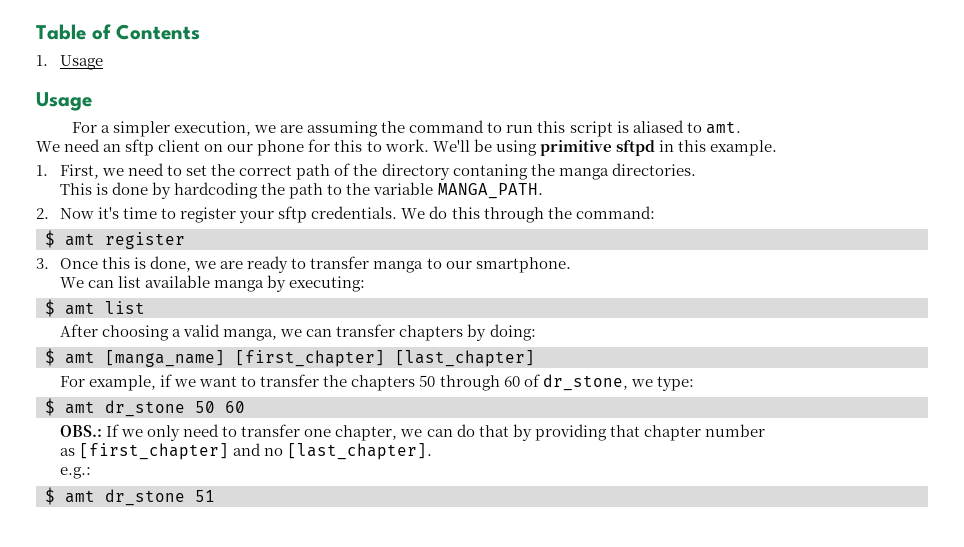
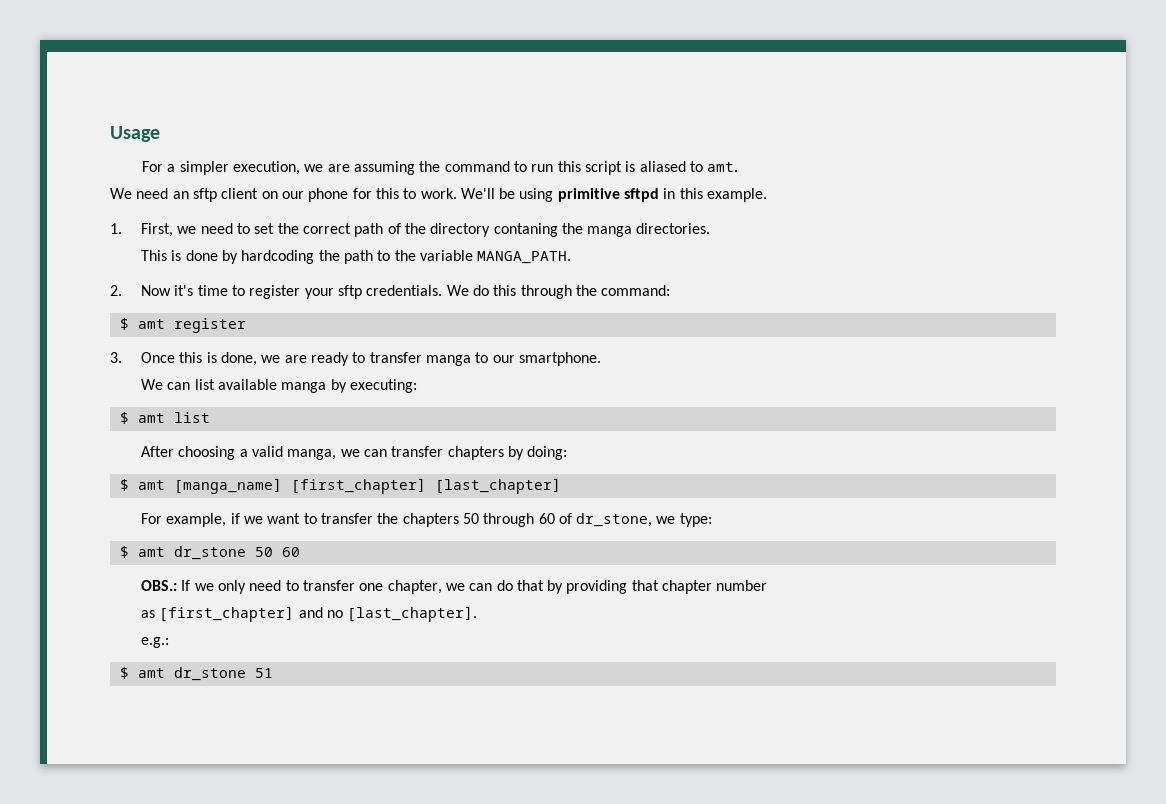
- Table of Contents
- 1. Usage

